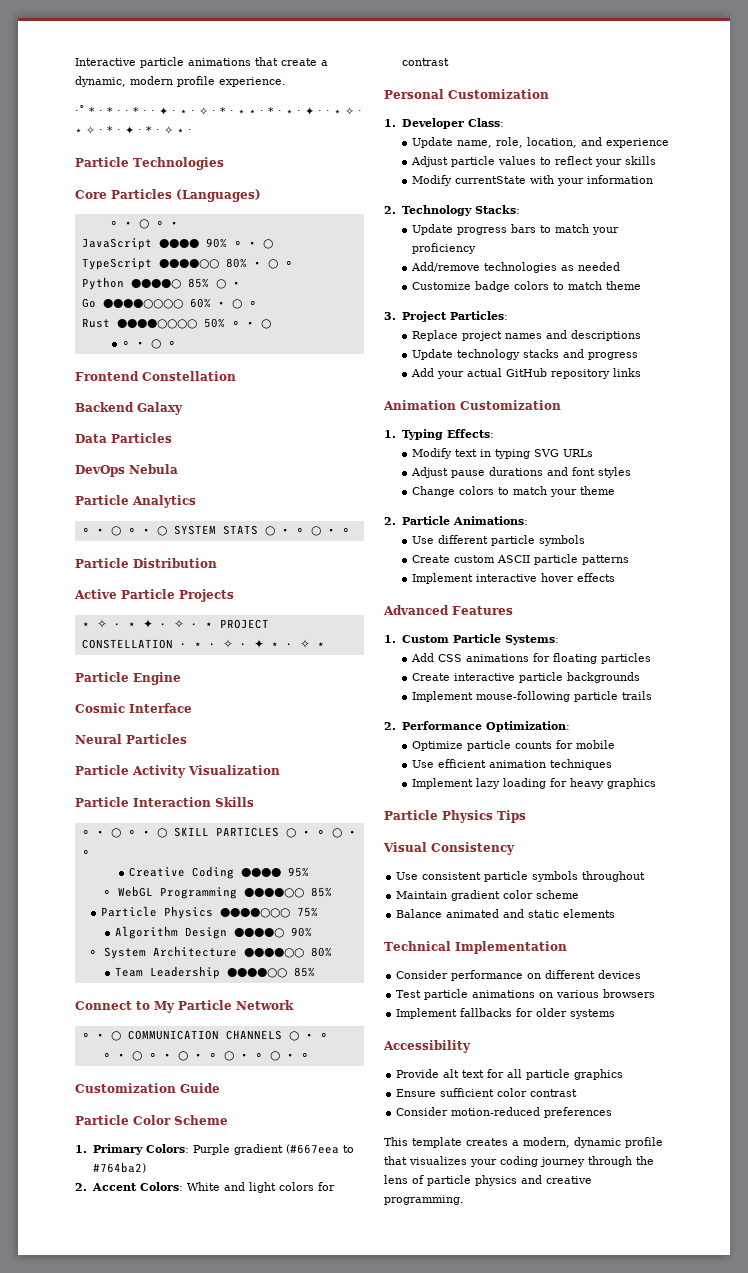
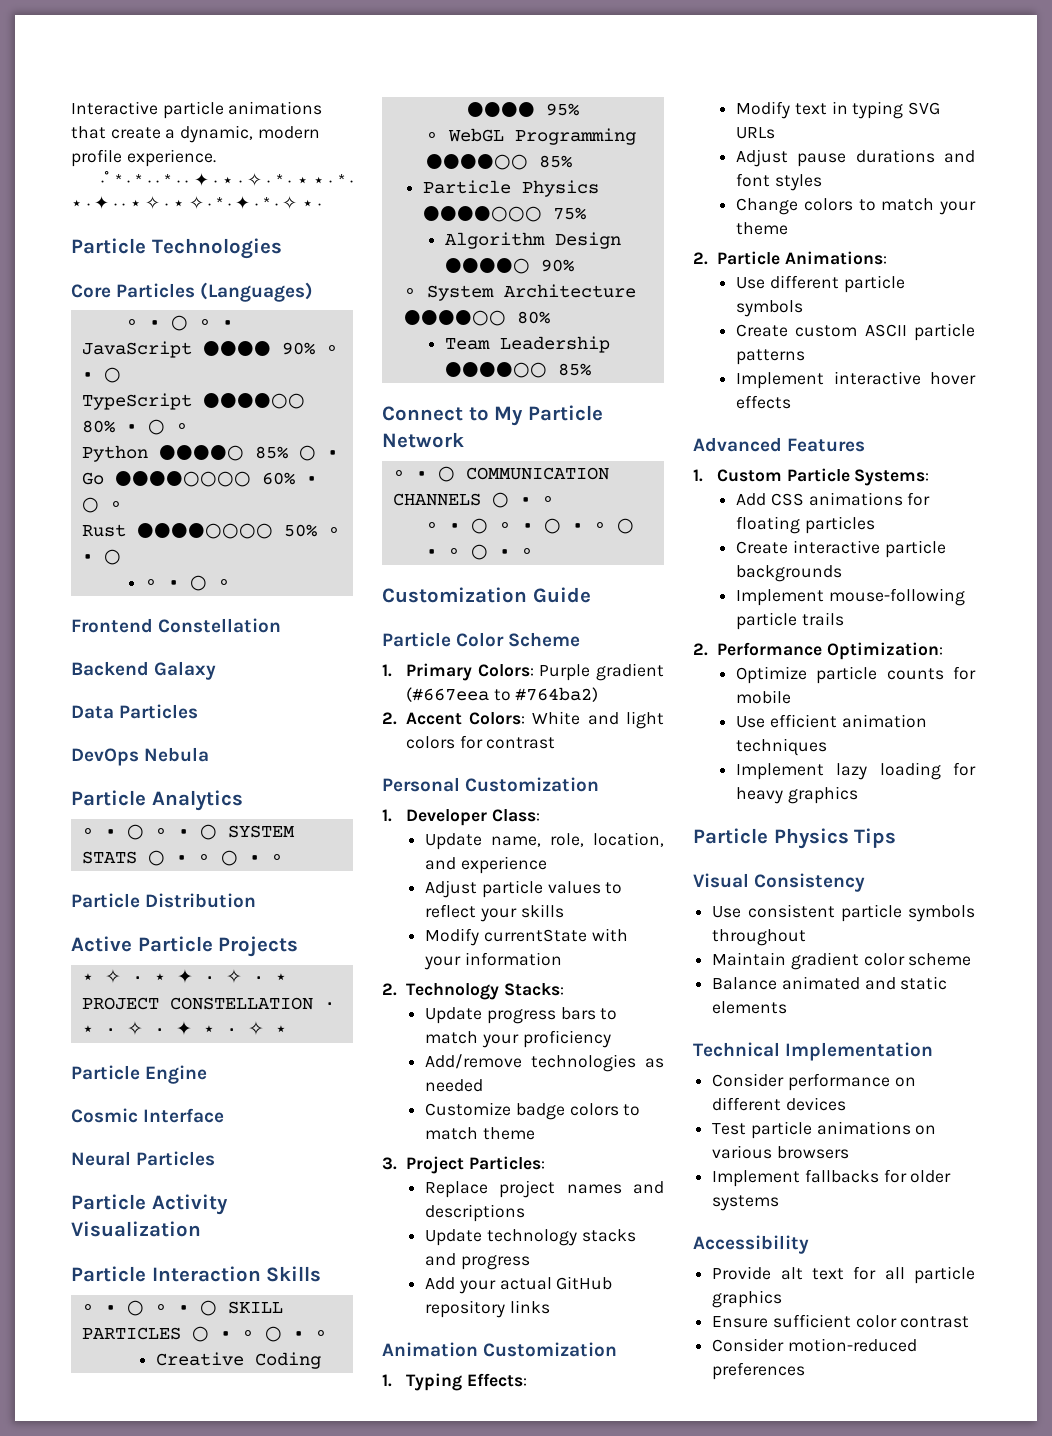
- This template creates a modern, dynamic profile that visualizes your coding journey through the lens of particle physics and creative programming.

